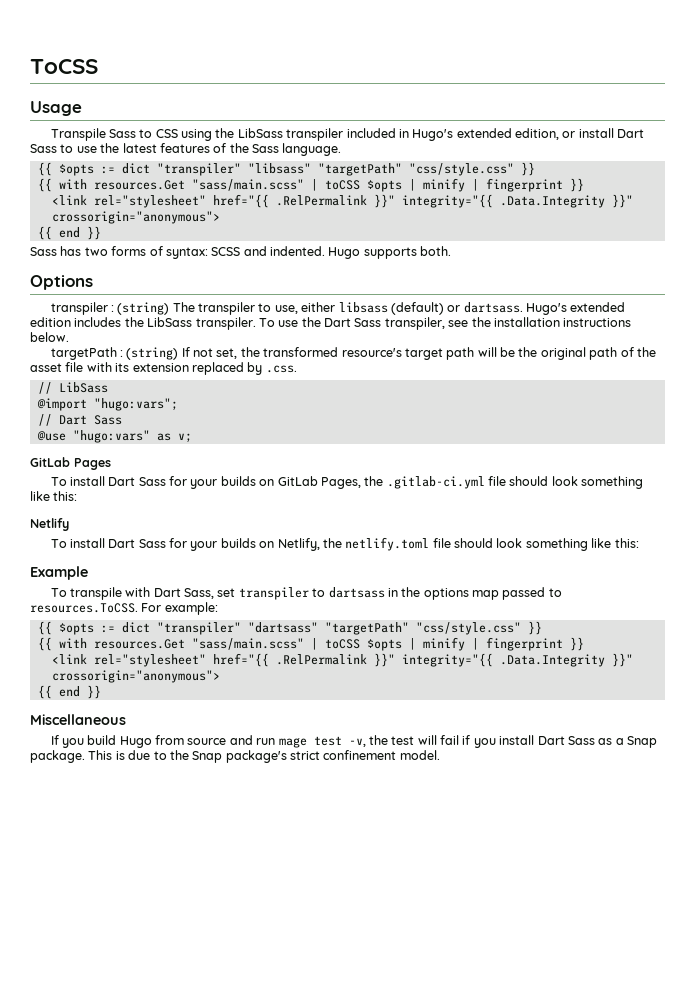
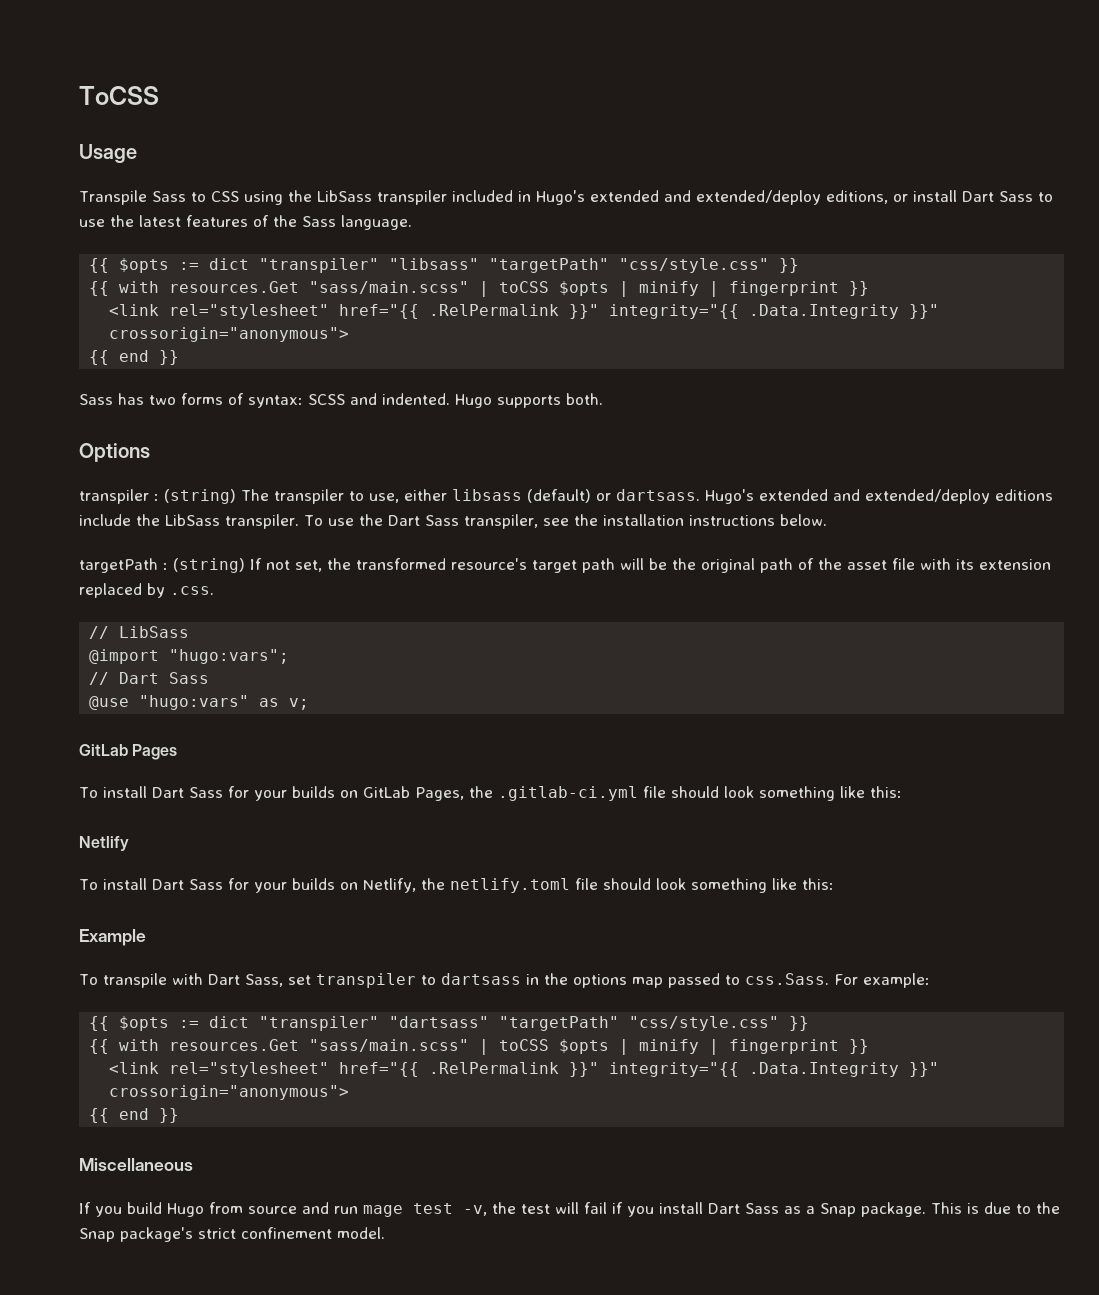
- Transpile Sass to CSS using the LibSass transpiler included in Hugo's extended edition, or install Dart Sass to use the latest features of the Sass language.
+ Transpile Sass to CSS using the LibSass transpiler included in Hugo's extended and extended/deploy editions, or install Dart Sass to use the latest features of the Sass language.
- Hugo's extended edition includes the LibSass transpiler.
+ Hugo's extended and extended/deploy editions include the LibSass transpiler.
- To transpile with Dart Sass, set transpiler to dartsass in the options map passed to resources.ToCSS. For example:
+ To transpile with Dart Sass, set transpiler to dartsass in the options map passed to css.Sass. For example:

